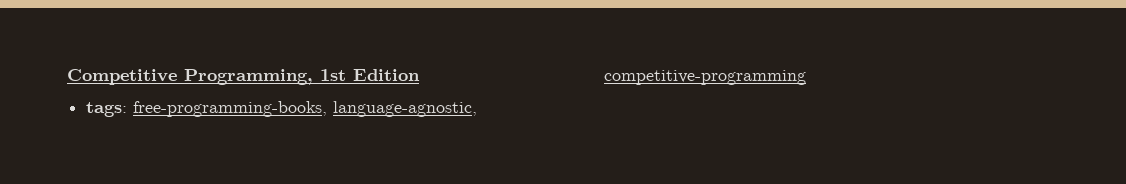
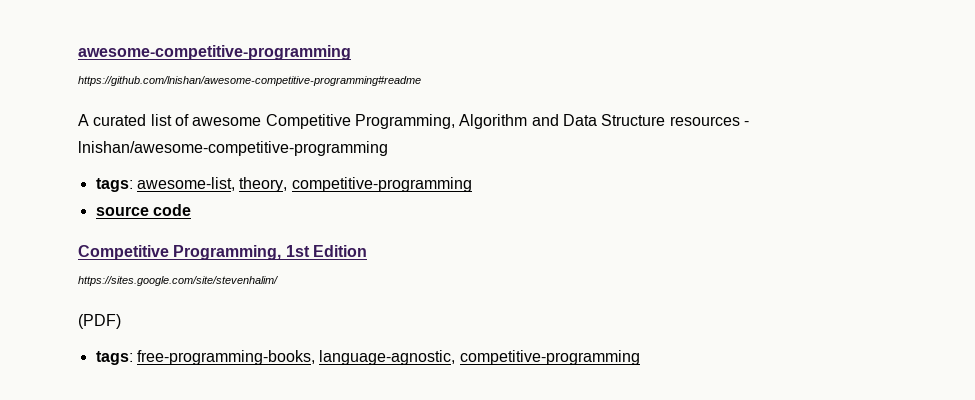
+ awesome-competitive-programming
+ https://github.com/lnishan/awesome-competitive-programming#readme
+ A curated list of awesome Competitive Programming, Algorithm and Data Structure resources - lnishan/awesome-competitive-programming
+ tags: awesome-list, theory, competitive-programming
+ source code
+ https://sites.google.com/site/stevenhalim/
+ (PDF)

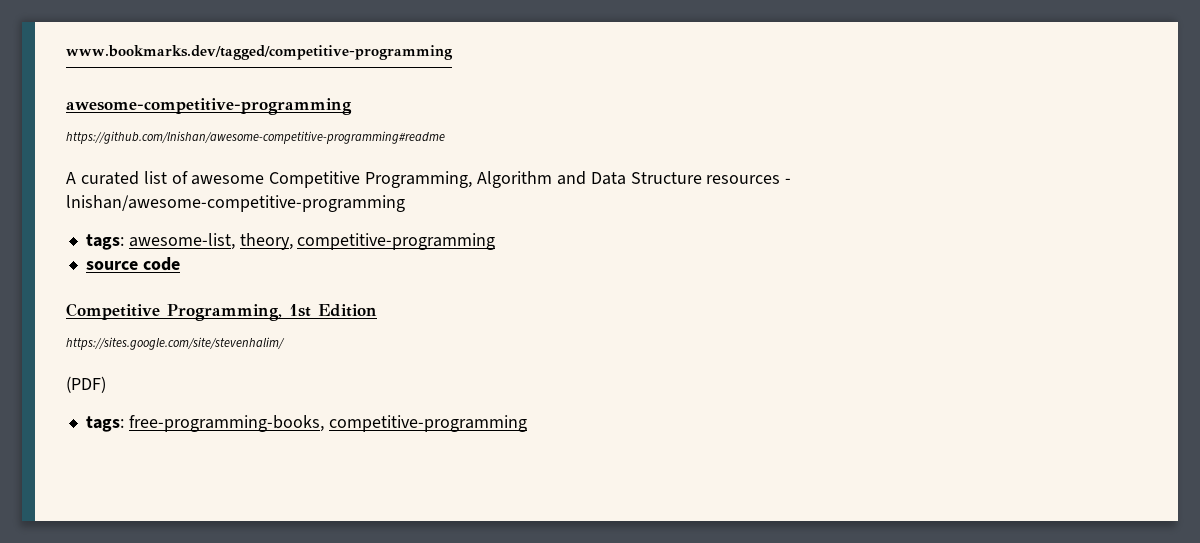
+ www.bookmarks.dev/tagged/competitive-programming
- tags: free-programming-books, language-agnostic, competitive-programming
+ tags: free-programming-books, competitive-programming

